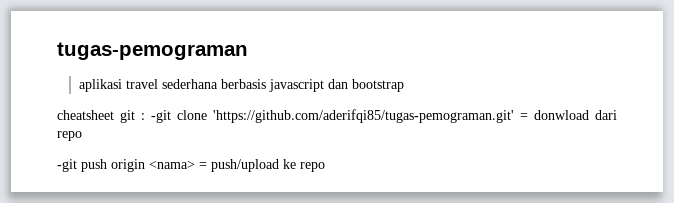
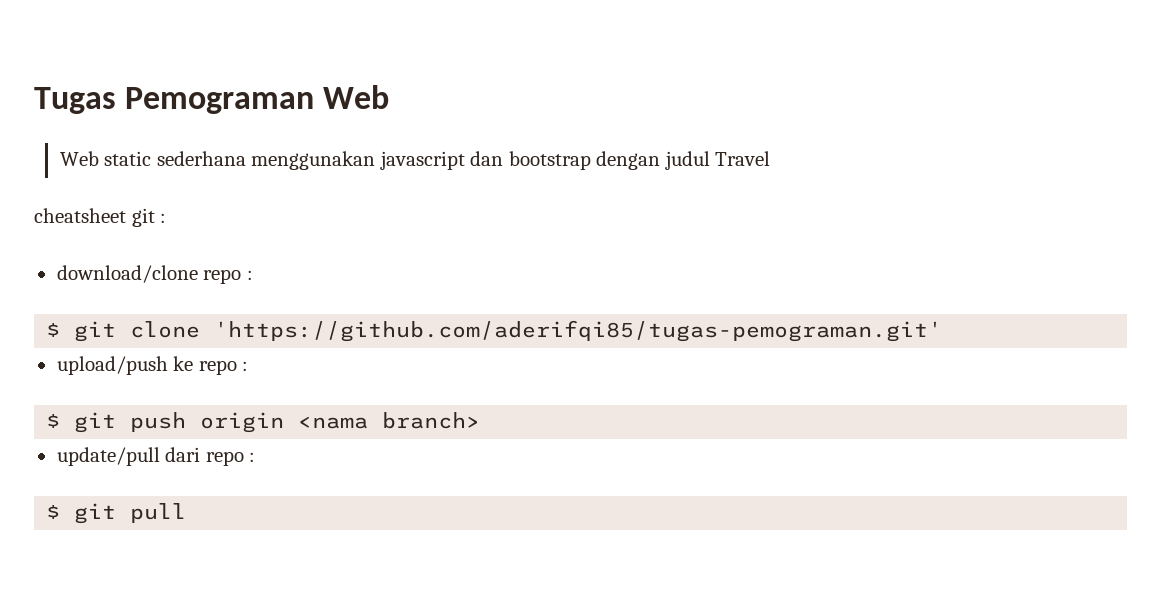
- tugas-pemograman
- aplikasi travel sederhana berbasis javascript dan bootstrap
+ Tugas Pemograman Web
+ Web static sederhana menggunakan javascript dan bootstrap dengan judul Travel
- cheatsheet git : -git clone 'https://github.com/aderifqi85/tugas-pemograman.git' = donwload dari repo
- -git push origin <nama> = push/upload ke repo
+ cheatsheet git :
+ download/clone repo :
+ $ git clone 'https://github.com/aderifqi85/tugas-pemograman.git'
+ upload/push ke repo :
+ $ git push origin <nama branch>
+ update/pull dari repo :
+ $ git pull

